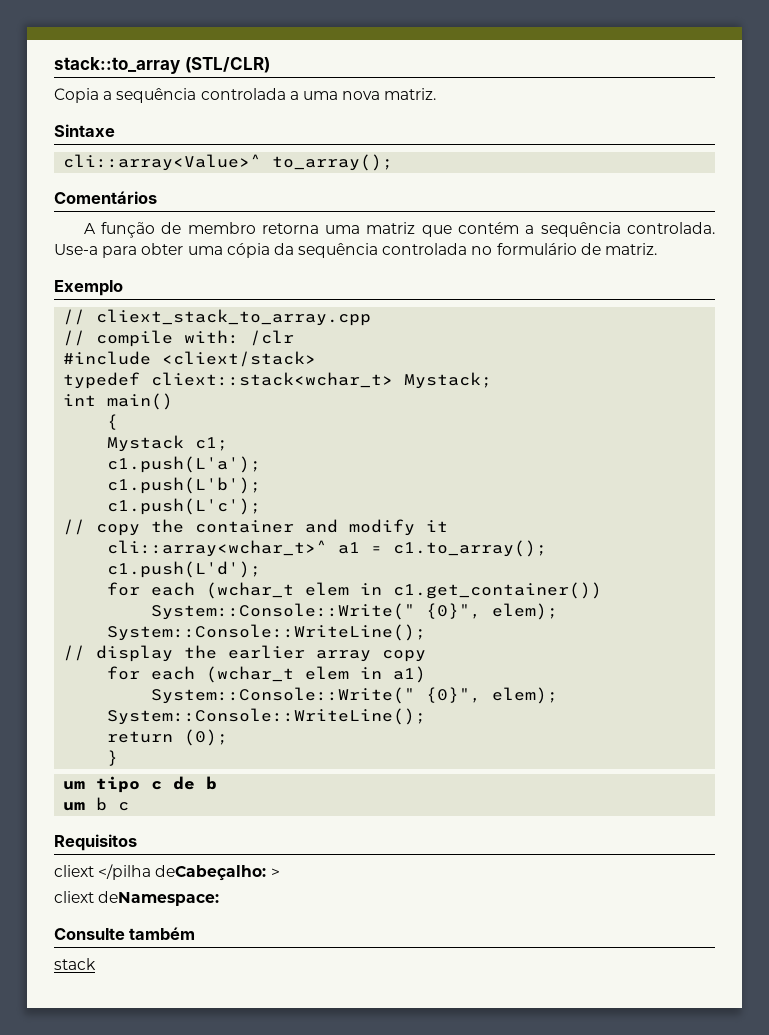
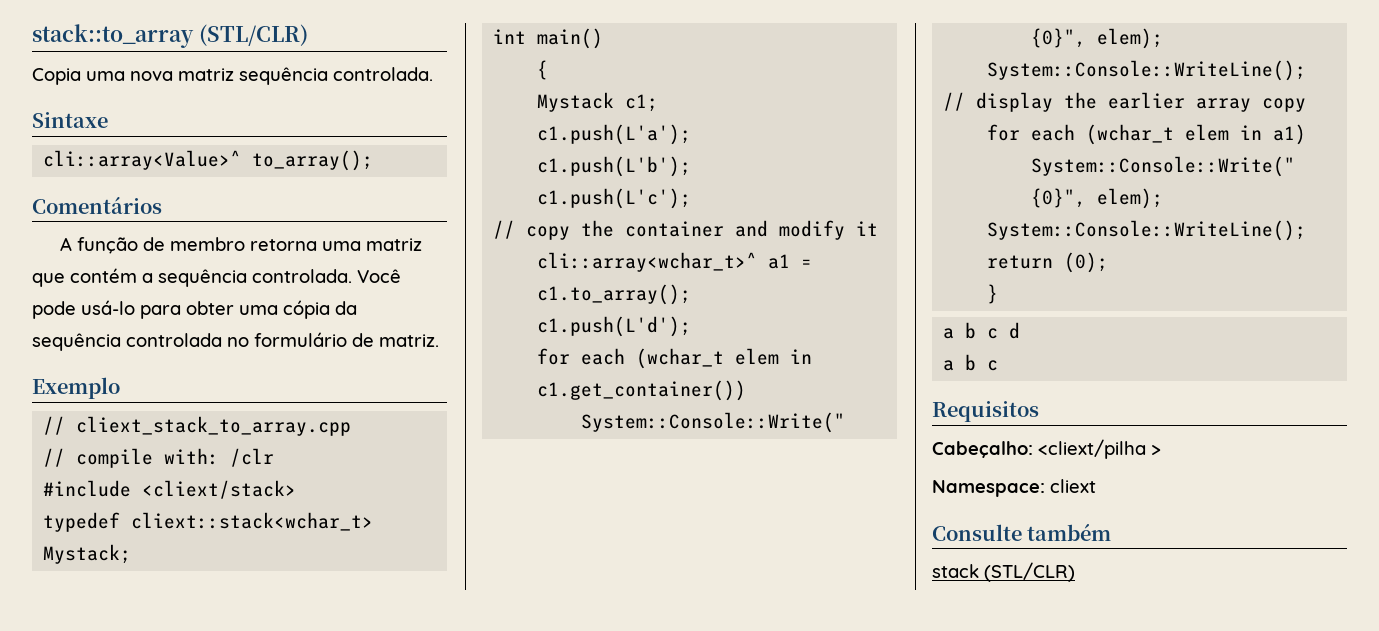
- Copia a sequência controlada a uma nova matriz.
+ Copia uma nova matriz sequência controlada.
- Use-a para obter uma cópia da sequência controlada no formulário de matriz.
+ Você pode usá-lo para obter uma cópia da sequência controlada no formulário de matriz.
- um tipo c de b
- um b c
+ a b c d
+ a b c
- cliext </pilha deCabeçalho: >
+ Cabeçalho: <cliext/pilha >
- cliext deNamespace:
+ Namespace: cliext
- stack
+ stack (STL/CLR)

